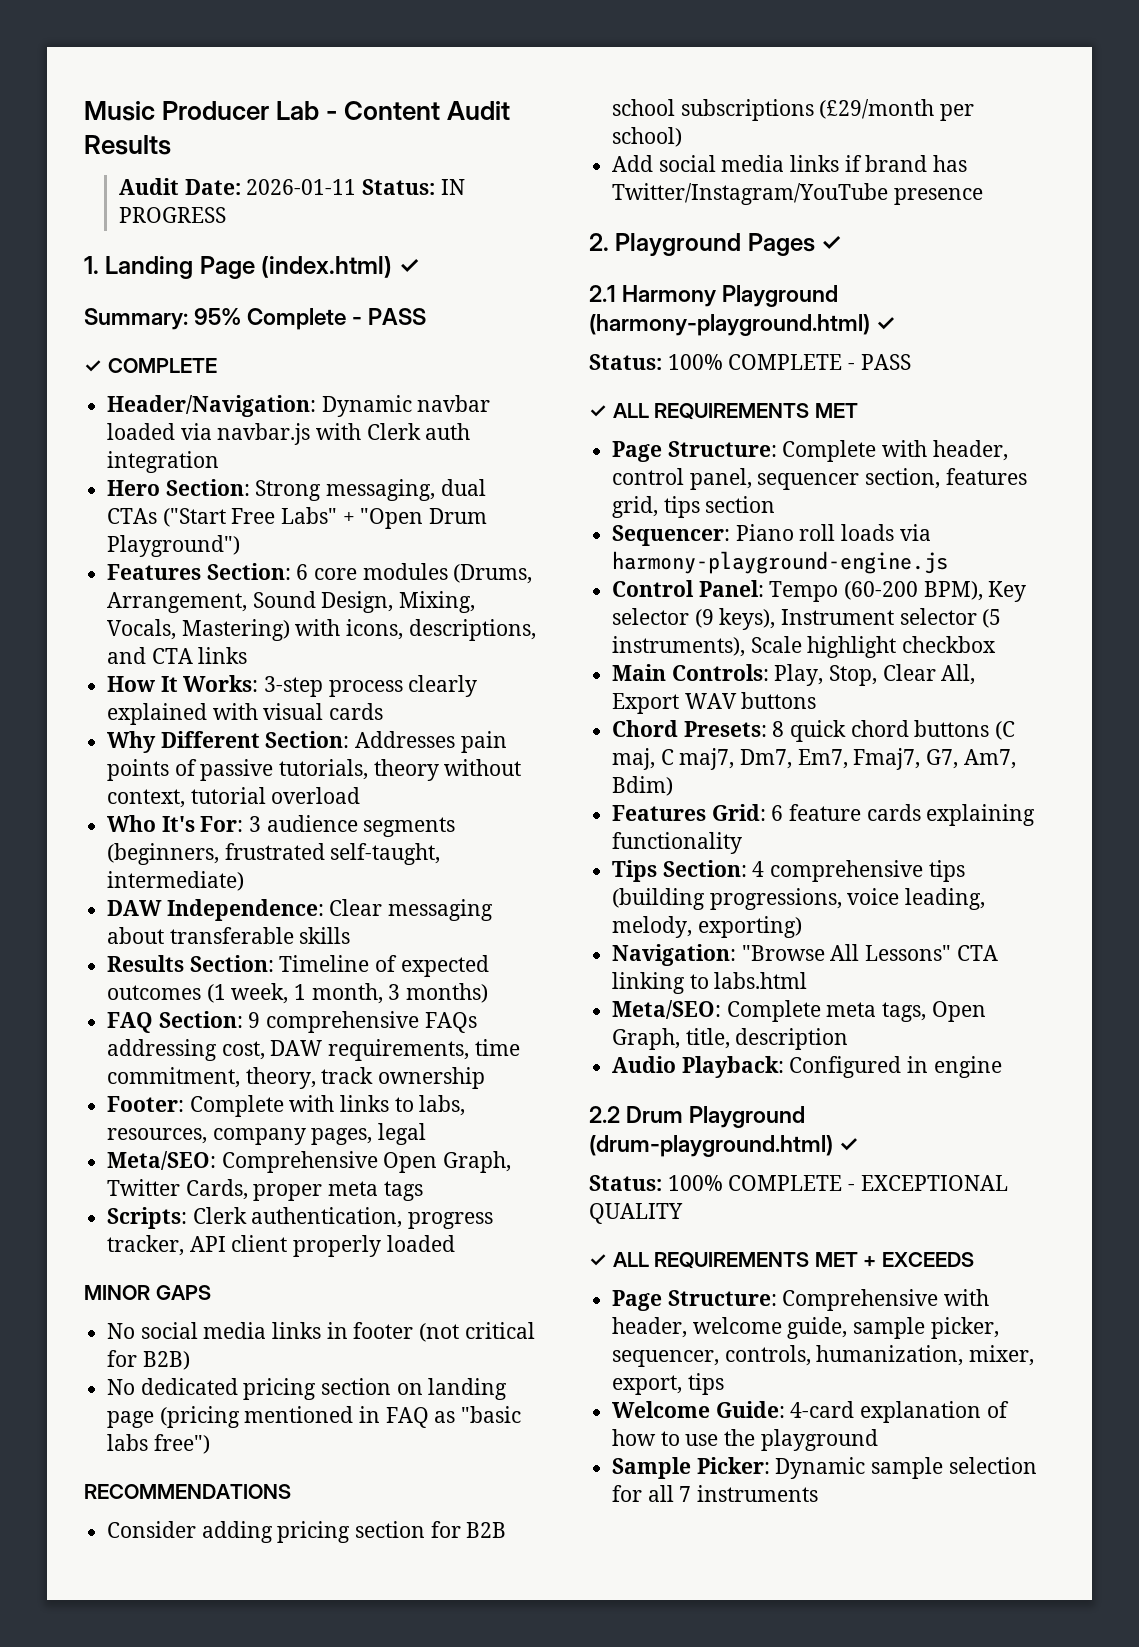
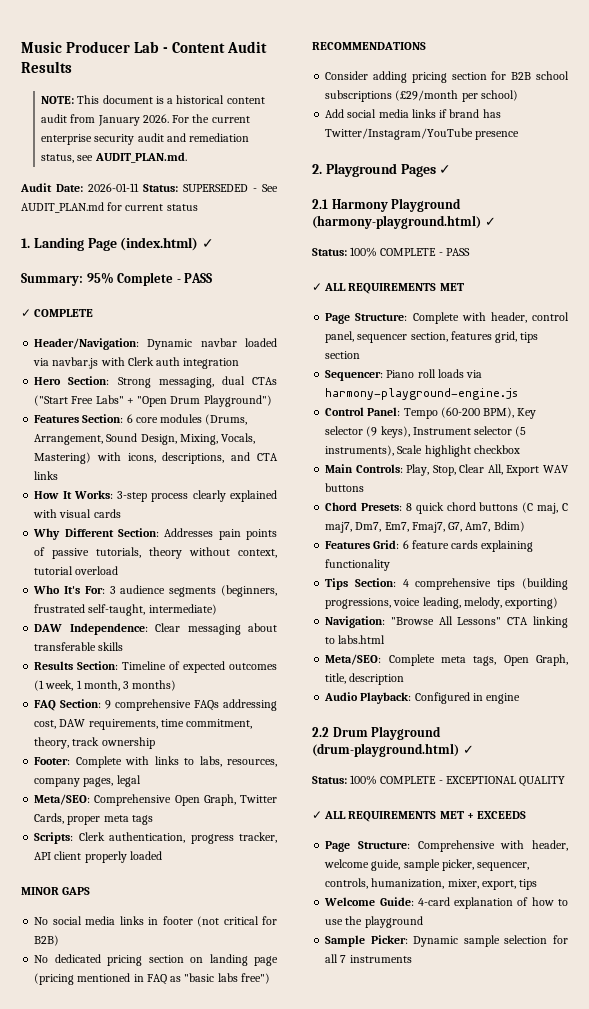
- Audit Date: 2026-01-11 Status: IN PROGRESS
+ NOTE: This document is a historical content audit from January 2026. For the current enterprise security audit and remediation status, see AUDIT_PLAN.md.
+ Audit Date: 2026-01-11 Status: SUPERSEDED - See AUDIT_PLAN.md for current status

